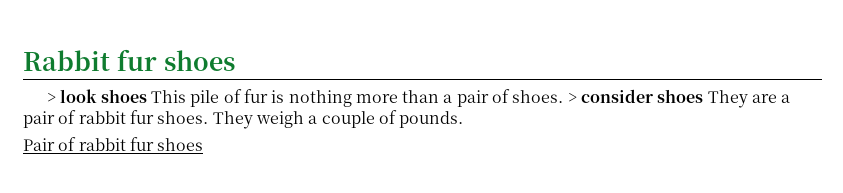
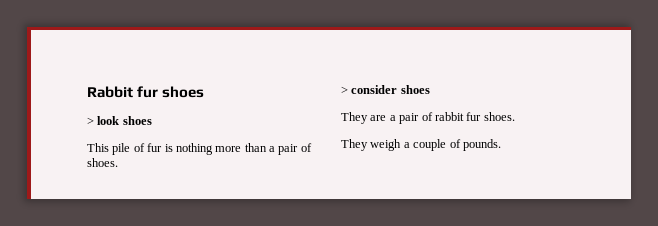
- > look shoes This pile of fur is nothing more than a pair of shoes. > consider shoes They are a pair of rabbit fur shoes. They weigh a couple of pounds.
+ > look shoes
+ This pile of fur is nothing more than a pair of shoes.
+ > consider shoes
+ They are a pair of rabbit fur shoes.
+ They weigh a couple of pounds.
- Pair of rabbit fur shoes

